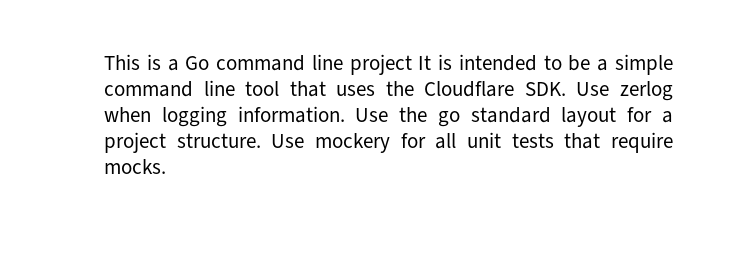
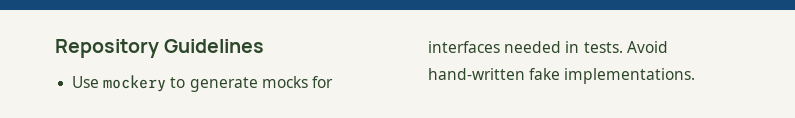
- This is a Go command line project It is intended to be a simple command line tool that uses the Cloudflare SDK. Use zerlog when logging information. Use the go standard layout for a project structure. Use mockery for all unit tests that require mocks.
+ Repository Guidelines
+ Use mockery to generate mocks for interfaces needed in tests. Avoid hand-written fake implementations.

